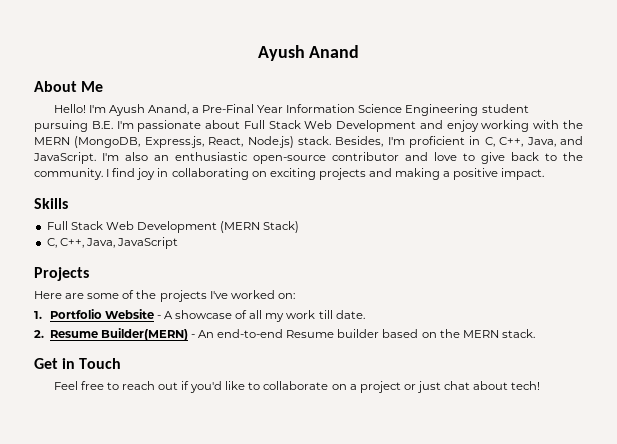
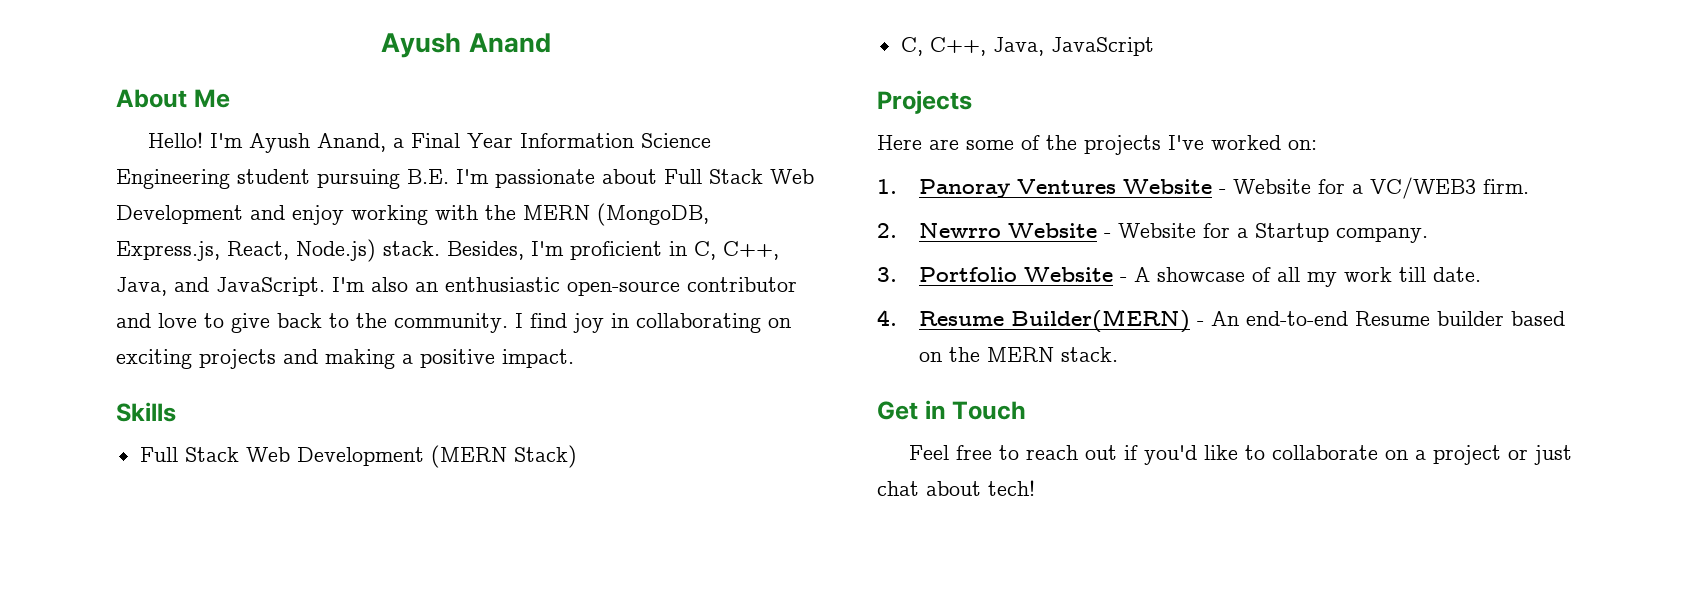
- I'm Ayush Anand, a Pre-Final Year Information Science Engineering student pursuing B.E. I'm passionate about Full Stack Web Development and enjoy working with the MERN (MongoDB, Express.js, React, Node.js) stack.
+ I'm Ayush Anand, a Final Year Information Science Engineering student pursuing B.E. I'm passionate about Full Stack Web Development and enjoy working with the MERN (MongoDB, Express.js, React, Node.js) stack.
- 1. Portfolio Website - A showcase of all my work till date.
+ 1. Panoray Ventures Website - Website for a VC/WEB3 firm.
+ 2. Newrro Website - Website for a Startup company.
+ 3. Portfolio Website - A showcase of all my work till date.
- 2. Resume Builder(MERN) - An end-to-end Resume builder based on the MERN stack.
+ 4. Resume Builder(MERN) - An end-to-end Resume builder based on the MERN stack.

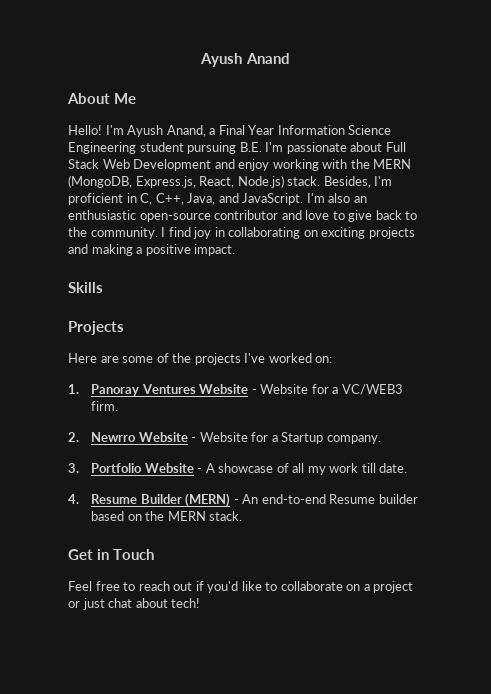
- Full Stack Web Development (MERN Stack)
- C, C++, Java, JavaScript
- 4. Resume Builder(MERN) - An end-to-end Resume builder based on the MERN stack.
+ 4. Resume Builder (MERN) - An end-to-end Resume builder based on the MERN stack.

